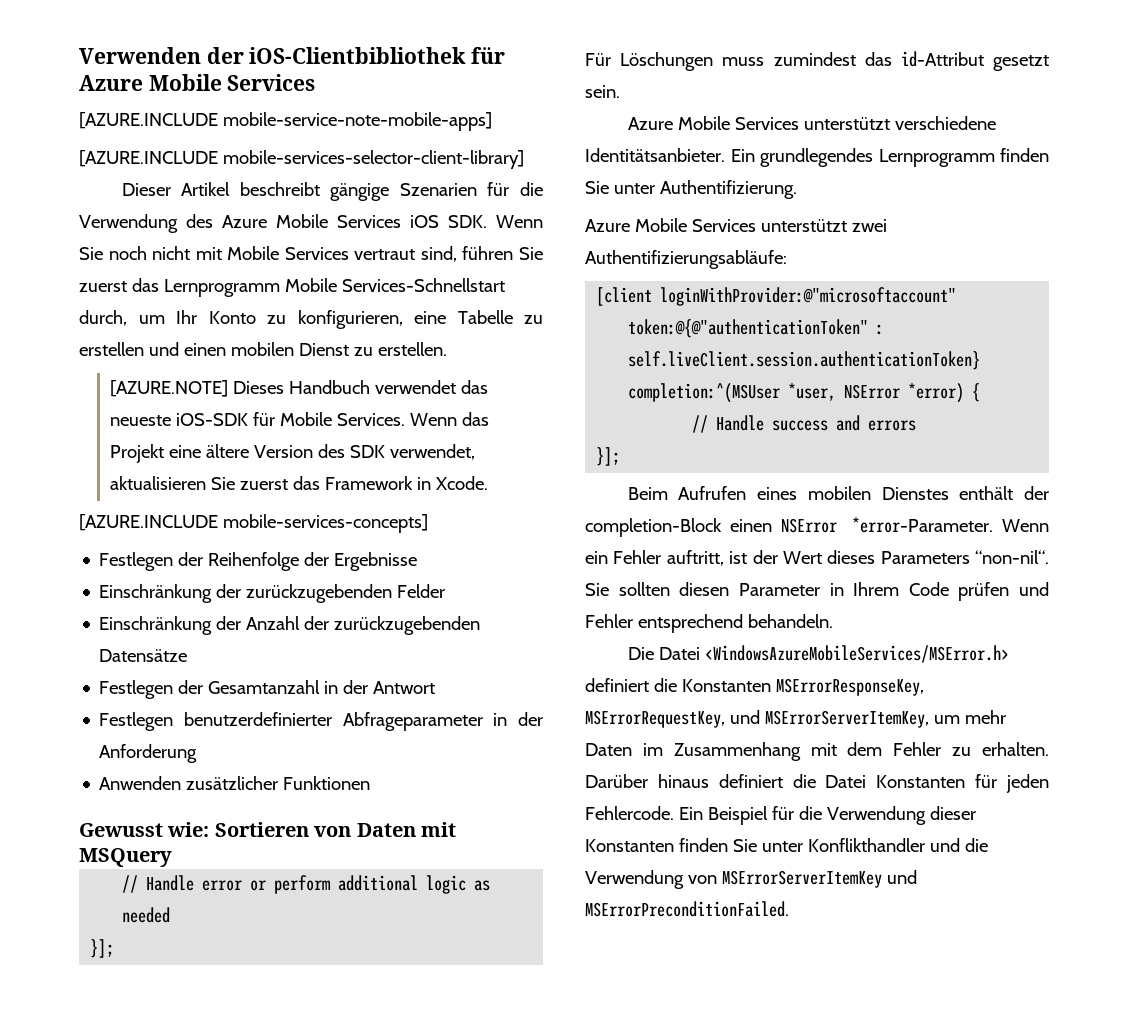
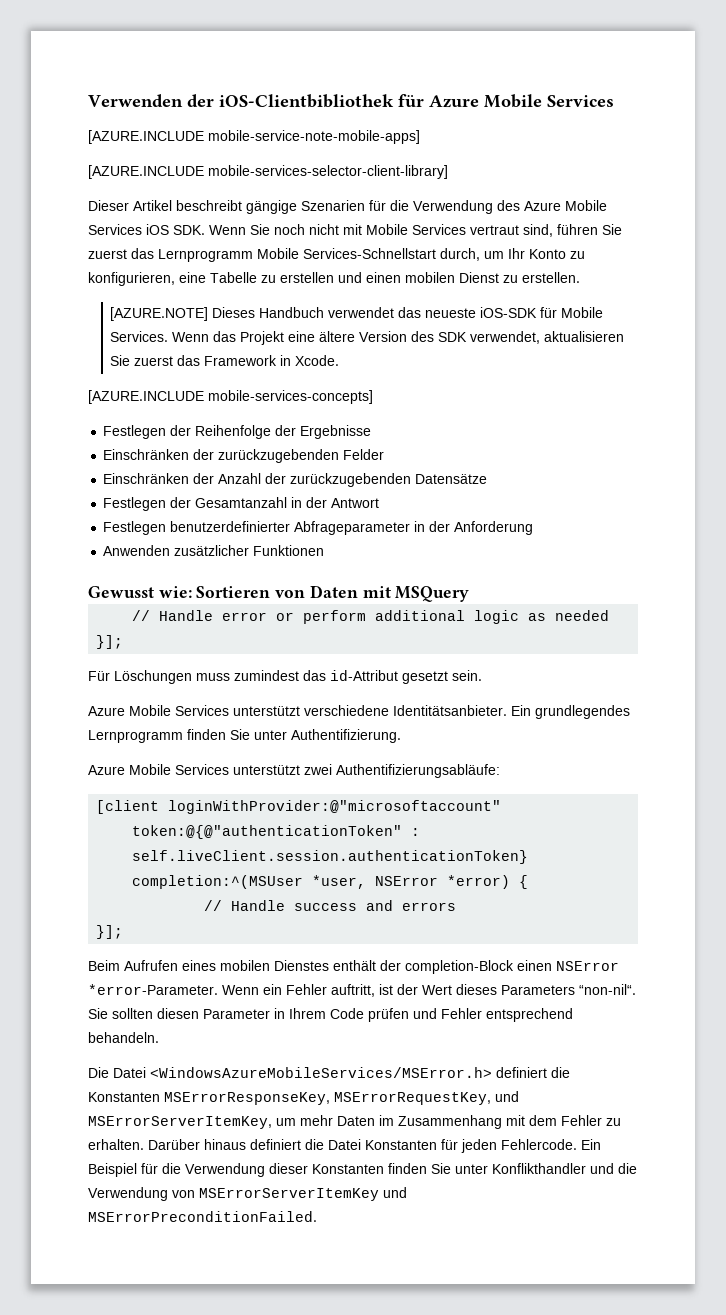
- Einschränkung der zurückzugebenden Felder
+ Einschränken der zurückzugebenden Felder
- Einschränkung der Anzahl der zurückzugebenden Datensätze
+ Einschränken der Anzahl der zurückzugebenden Datensätze

